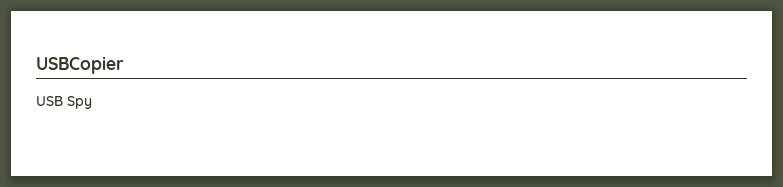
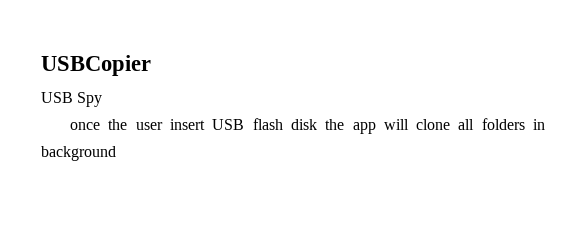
+ once the user insert USB flash disk the app will clone all folders in background

